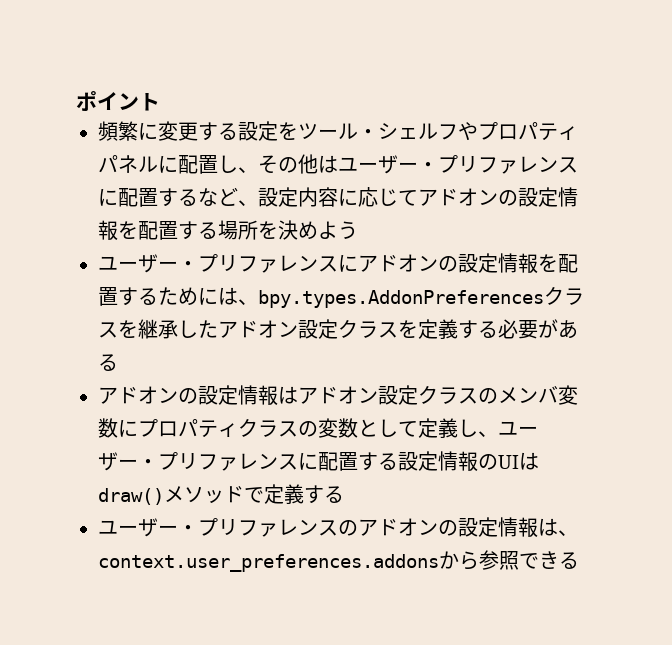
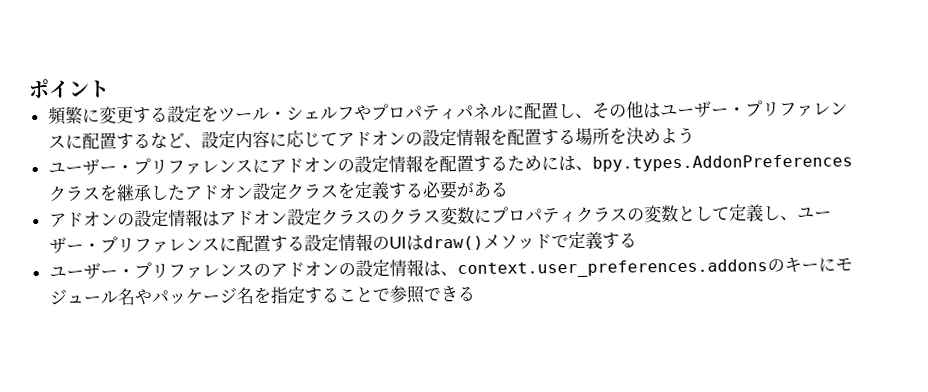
- アドオンの設定情報はアドオン設定クラスのメンバ変数にプロパティクラスの変数として定義し、ユーザー・プリファレンスに配置する設定情報のUIはdraw()メソッドで定義する
+ アドオンの設定情報はアドオン設定クラスのクラス変数にプロパティクラスの変数として定義し、ユーザー・プリファレンスに配置する設定情報のUIはdraw()メソッドで定義する
- ユーザー・プリファレンスのアドオンの設定情報は、context.user_preferences.addonsから参照できる
+ ユーザー・プリファレンスのアドオンの設定情報は、context.user_preferences.addonsのキーにモジュール名やパッケージ名を指定することで参照できる

